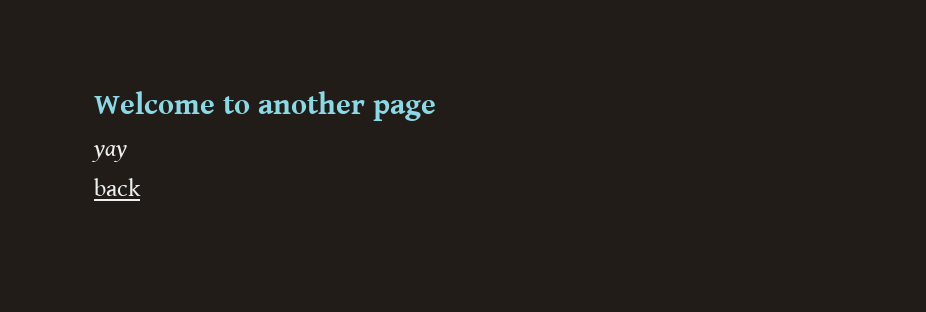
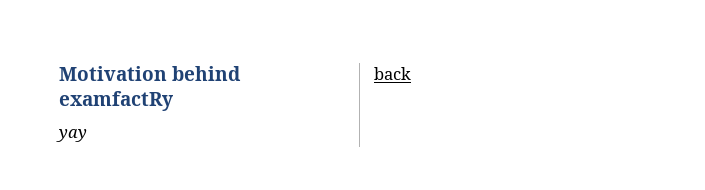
- Welcome to another page
+ Motivation behind examfactRy

